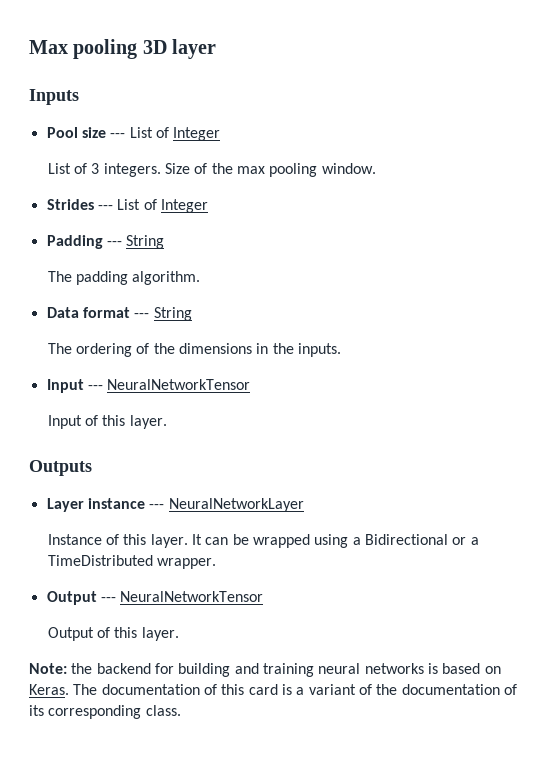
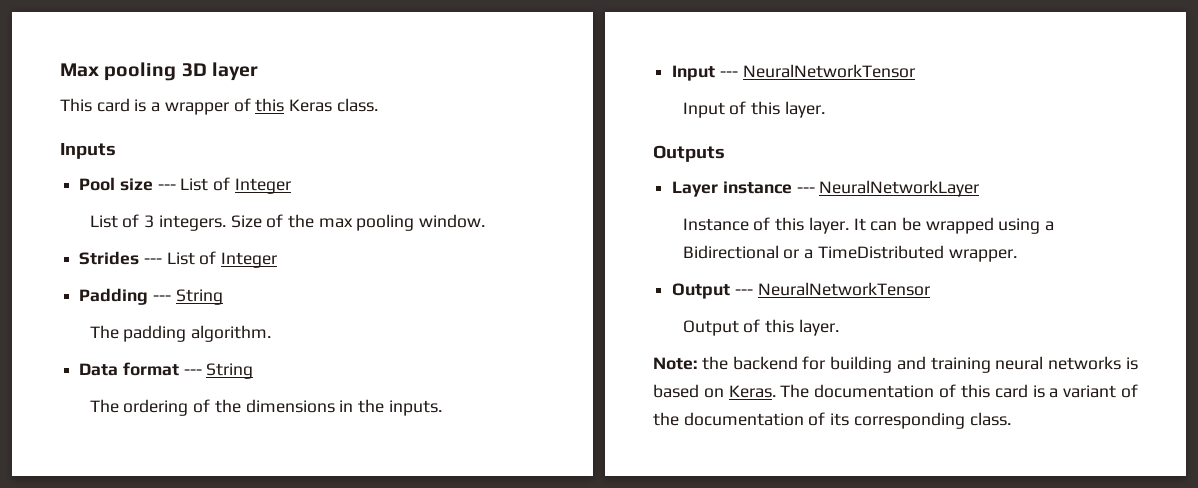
+ This card is a wrapper of this Keras class.

